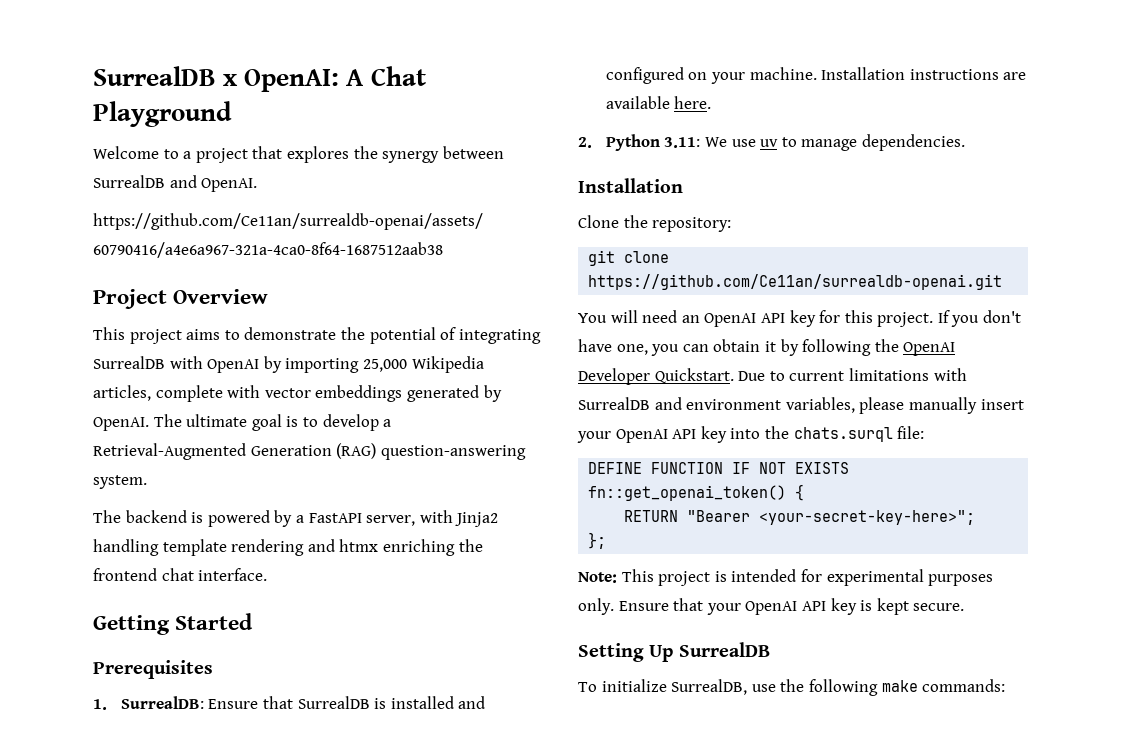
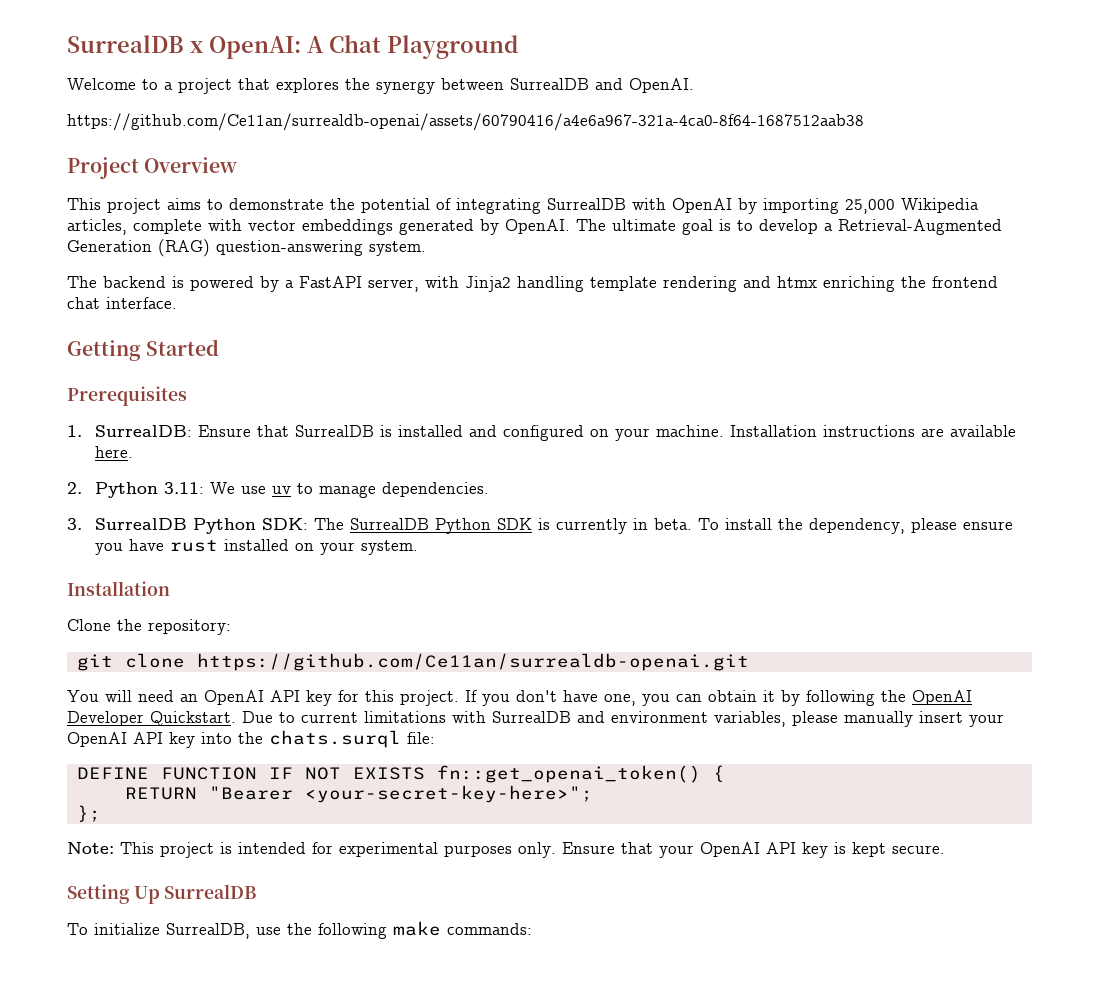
+ 3. SurrealDB Python SDK: The SurrealDB Python SDK is currently in beta. To install the dependency, please ensure you have rust installed on your system.

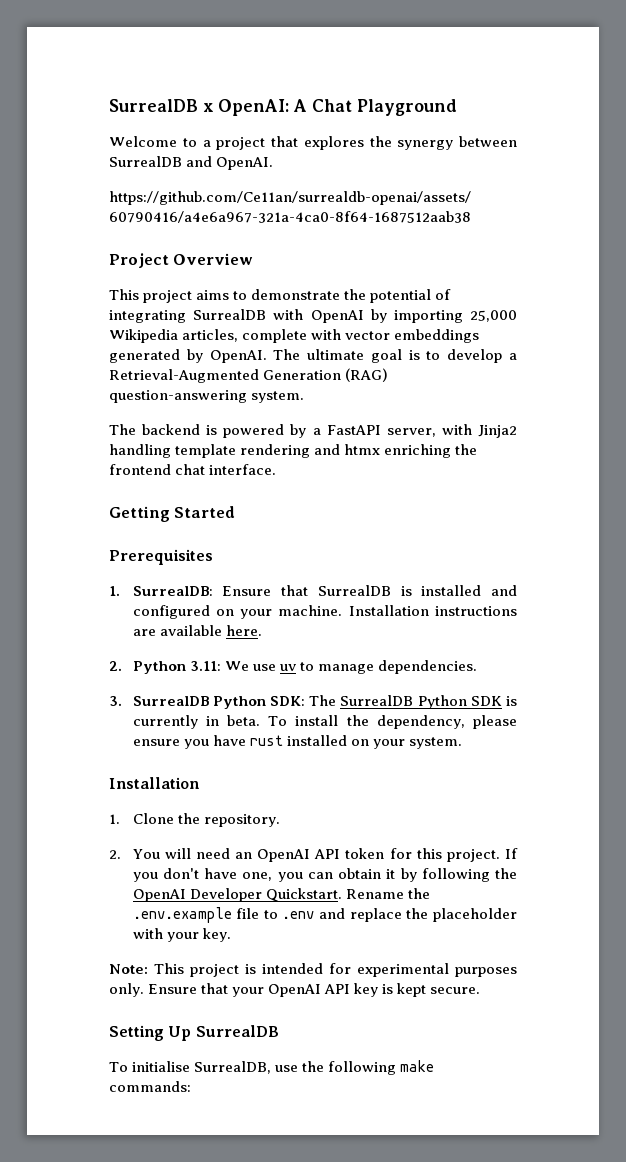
- Clone the repository:
- git clone https://github.com/Ce11an/surrealdb-openai.git
- You will need an OpenAI API key for this project.
+ 1. Clone the repository.
+ 2. You will need an OpenAI API token for this project.
- Due to current limitations with SurrealDB and environment variables, please manually insert your OpenAI API key into the chats.surql file:
- DEFINE FUNCTION IF NOT EXISTS fn::get_openai_token() {
- RETURN "Bearer <your-secret-key-here>";
- };
+ Rename the .env.example file to .env and replace the placeholder with your key.
- To initialize SurrealDB, use the following make commands:
+ To initialise SurrealDB, use the following make commands:

